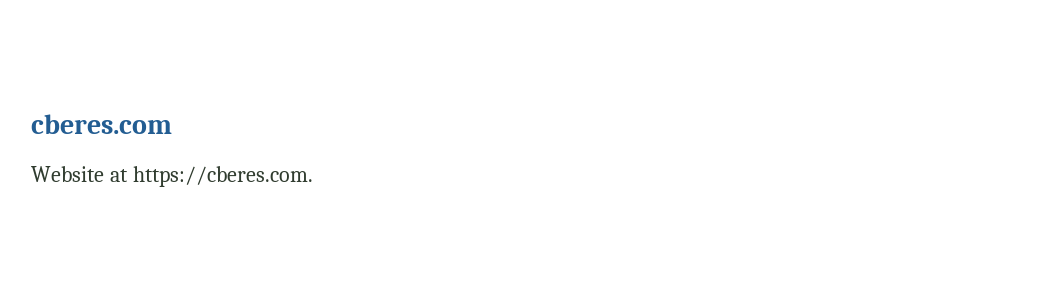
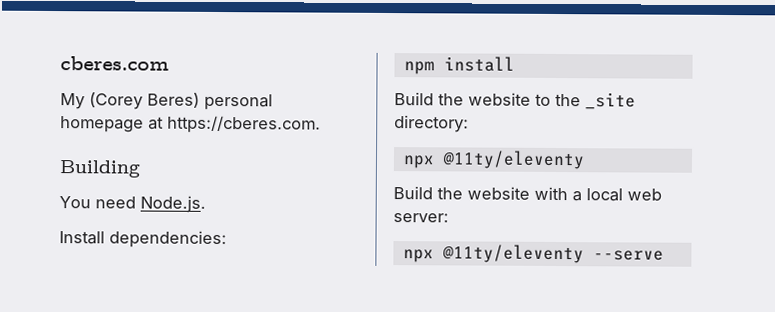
- Website at https://cberes.com.
+ My (Corey Beres) personal homepage at https://cberes.com.
+ Building
+ You need Node.js.
+ Install dependencies:
+ npm install
+ Build the website to the _site directory:
+ npx @11ty/eleventy
+ Build the website with a local web server:
+ npx @11ty/eleventy --serve

